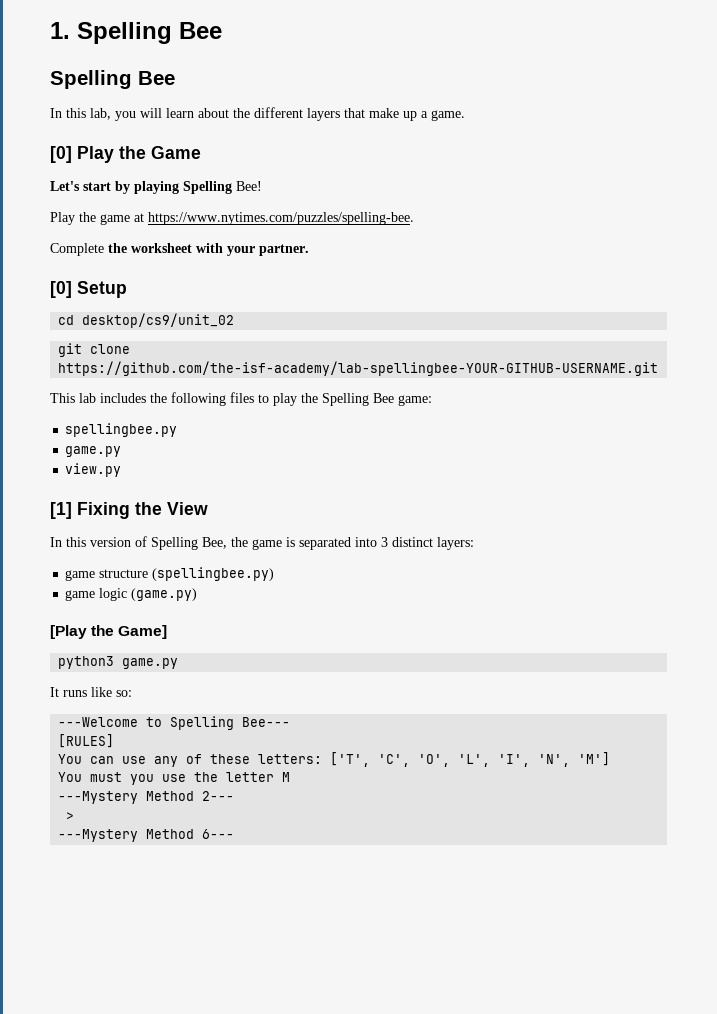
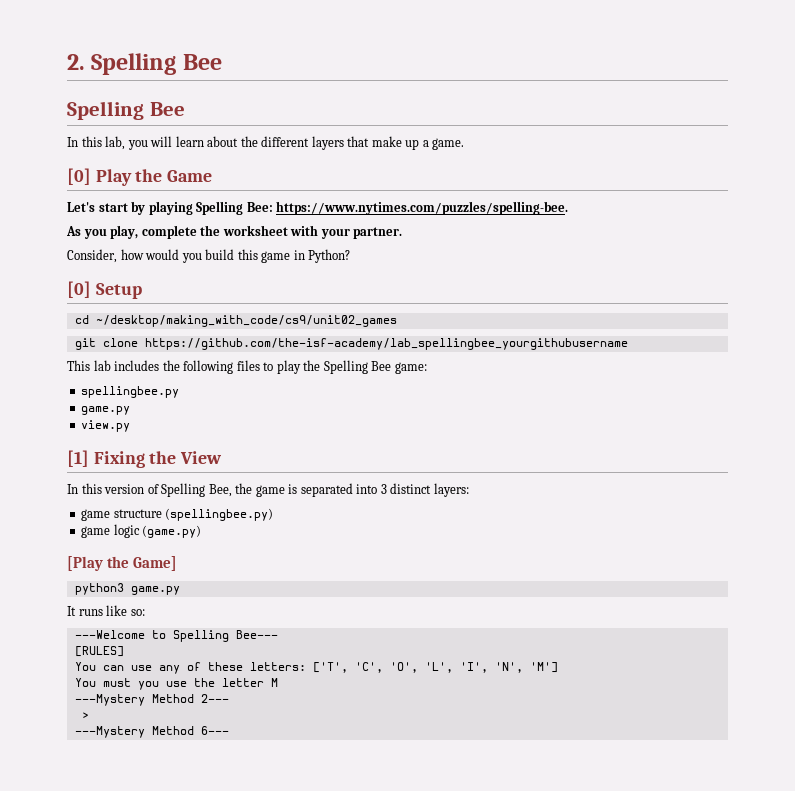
- 1. Spelling Bee
+ 2. Spelling Bee
- Let's start by playing Spelling Bee!
- Play the game at https://www.nytimes.com/puzzles/spelling-bee.
- Complete the worksheet with your partner.
+ Let's start by playing Spelling Bee: https://www.nytimes.com/puzzles/spelling-bee.
+ As you play, complete the worksheet with your partner.
+ Consider, how would you build this game in Python?
- cd desktop/cs9/unit_02
+ cd ~/desktop/making_with_code/cs9/unit02_games
- git clone https://github.com/the-isf-academy/lab-spellingbee-YOUR-GITHUB-USERNAME.git
+ git clone https://github.com/the-isf-academy/lab_spellingbee_yourgithubusername

